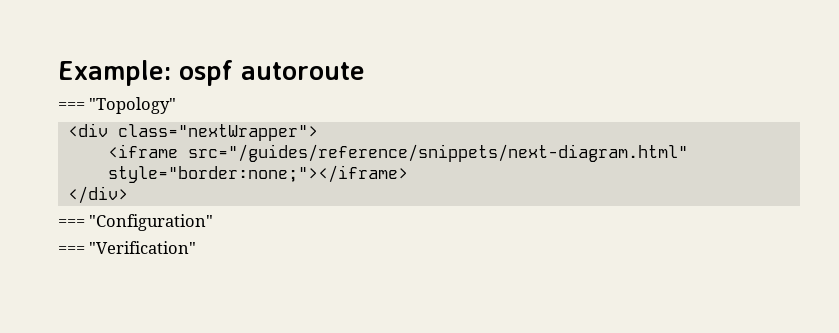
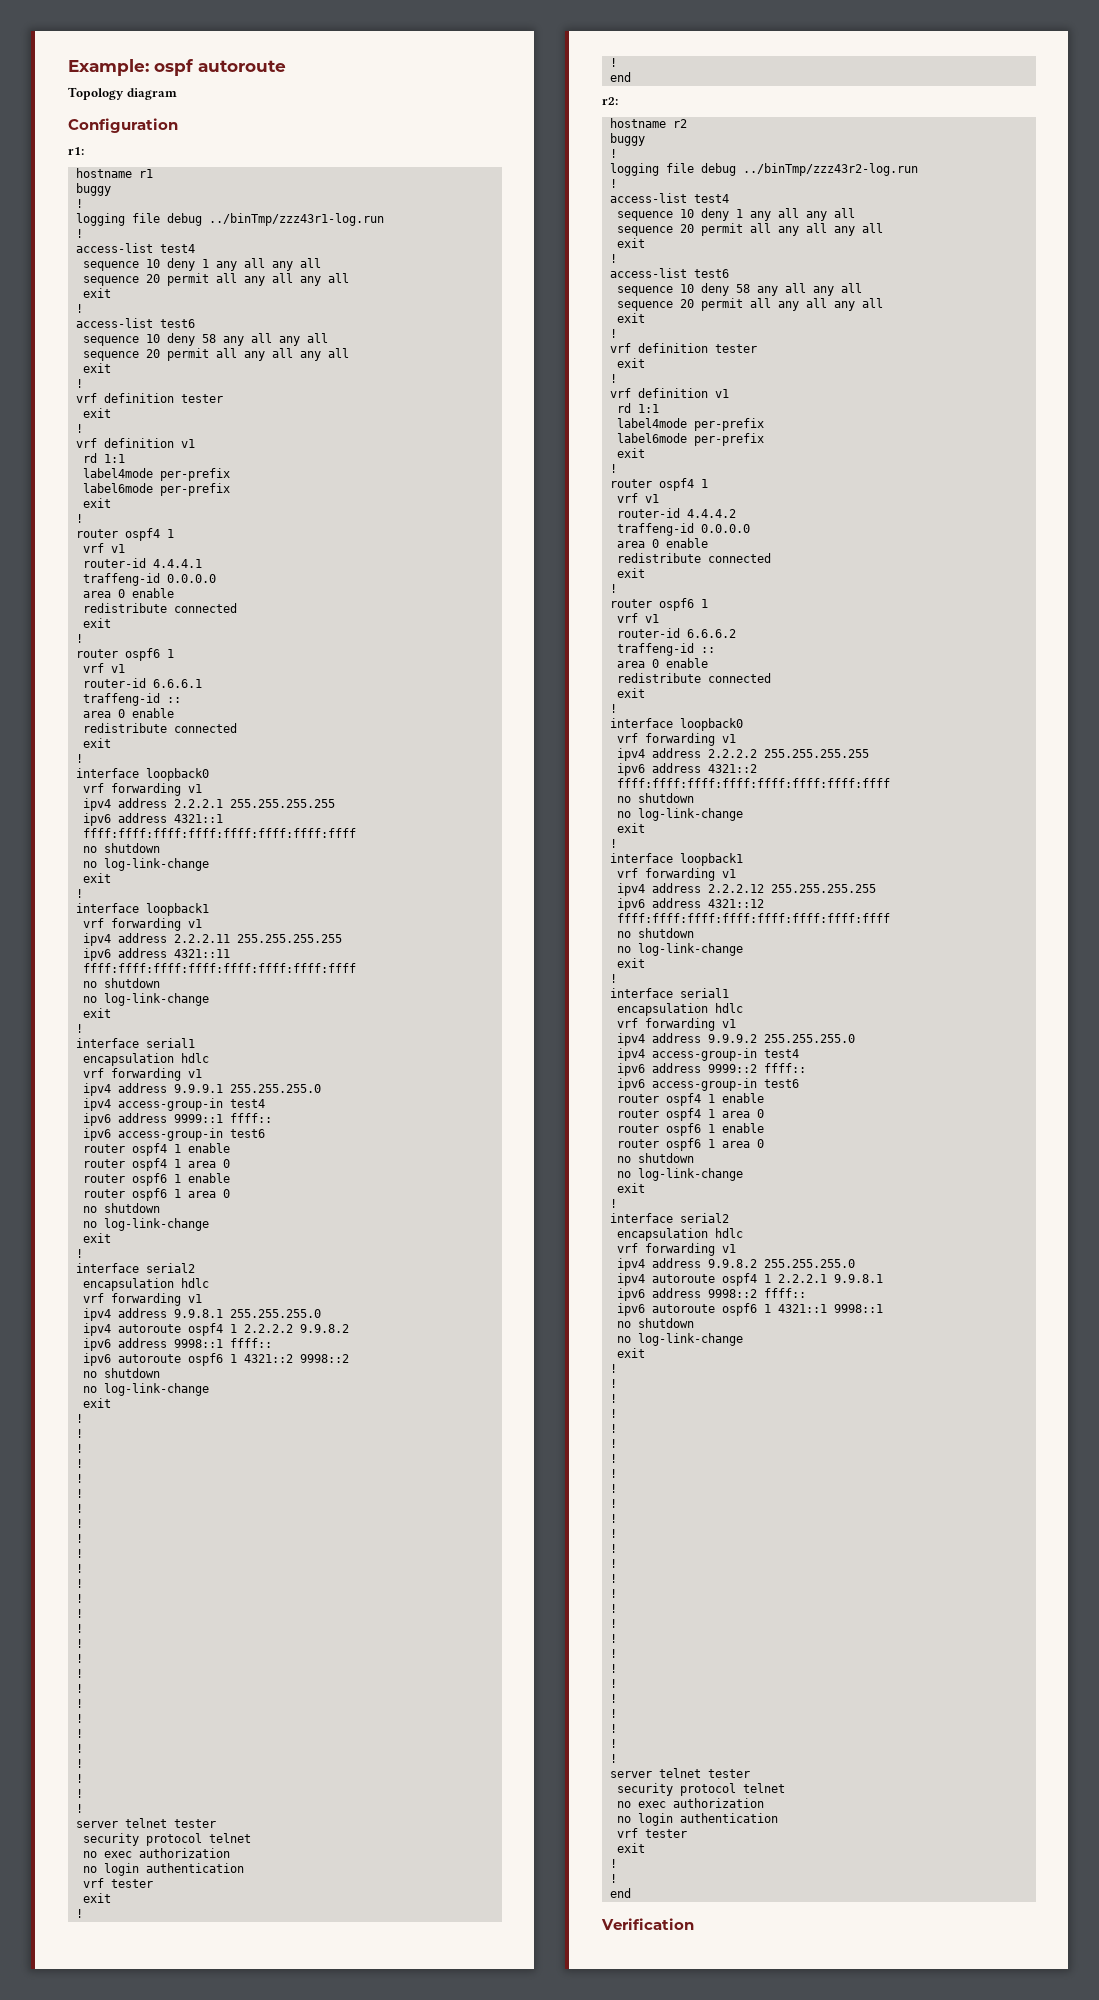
- === "Topology"
- <div class="nextWrapper">
- <iframe src="/guides/reference/snippets/next-diagram.html" style="border:none;"></iframe>
- </div>
- === "Configuration"
- === "Verification"
+ Topology diagram
+ Configuration
+ r1:
+ hostname r1
+ buggy
+ !
+ logging file debug ../binTmp/zzz43r1-log.run
+ !
+ access-list test4
+ sequence 10 deny 1 any all any all
+ sequence 20 permit all any all any all
+ exit
+ !
+ access-list test6
+ sequence 10 deny 58 any all any all
+ sequence 20 permit all any all any all
+ exit
+ !
+ vrf definition tester
+ exit
+ !
+ vrf definition v1
+ rd 1:1
+ label4mode per-prefix
+ label6mode per-prefix
+ exit
+ !
+ router ospf4 1
+ vrf v1
+ router-id 4.4.4.1
+ traffeng-id 0.0.0.0
+ area 0 enable
+ redistribute connected
+ exit
+ !
+ router ospf6 1
+ vrf v1
+ router-id 6.6.6.1
+ traffeng-id ::
+ area 0 enable
+ redistribute connected
+ exit
+ !
+ interface loopback0
+ vrf forwarding v1
+ ipv4 address 2.2.2.1 255.255.255.255
+ ipv6 address 4321::1 ffff:ffff:ffff:ffff:ffff:ffff:ffff:ffff
+ no shutdown
+ no log-link-change
+ exit
+ !
+ interface loopback1
+ vrf forwarding v1
+ ipv4 address 2.2.2.11 255.255.255.255
+ ipv6 address 4321::11 ffff:ffff:ffff:ffff:ffff:ffff:ffff:ffff
+ no shutdown
+ no log-link-change
+ exit
+ !
+ interface serial1
+ encapsulation hdlc
+ vrf forwarding v1
+ ipv4 address 9.9.9.1 255.255.255.0
+ ipv4 access-group-in test4
+ ipv6 address 9999::1 ffff::
+ ipv6 access-group-in test6
+ router ospf4 1 enable
+ router ospf4 1 area 0
+ router ospf6 1 enable
+ router ospf6 1 area 0
+ no shutdown
+ no log-link-change
+ exit
+ !
+ interface serial2
+ encapsulation hdlc
+ vrf forwarding v1
+ ipv4 address 9.9.8.1 255.255.255.0
+ ipv4 autoroute ospf4 1 2.2.2.2 9.9.8.2
+ ipv6 address 9998::1 ffff::
+ ipv6 autoroute ospf6 1 4321::2 9998::2
+ no shutdown
+ no log-link-change
+ exit
+ !
+ !
+ !
+ !
+ !
+ !
+ !
+ !
+ !
+ !
+ !
+ !
+ !
+ !
+ !
+ !
+ !
+ !
+ !
+ !
+ !
+ !
+ !
+ !
+ !
+ !
+ !
+ server telnet tester
+ security protocol telnet
+ no exec authorization
+ no login authentication
+ vrf tester
+ exit
+ !
+ !
+ end
+ r2:
+ hostname r2
+ buggy
+ !
+ logging file debug ../binTmp/zzz43r2-log.run
+ !
+ access-list test4
+ sequence 10 deny 1 any all any all
+ sequence 20 permit all any all any all
+ exit
+ !
+ access-list test6
+ sequence 10 deny 58 any all any all
+ sequence 20 permit all any all any all
+ exit
+ !
+ vrf definition tester
+ exit
+ !
+ vrf definition v1
+ rd 1:1
+ label4mode per-prefix
+ label6mode per-prefix
+ exit
+ !
+ router ospf4 1
+ vrf v1
+ router-id 4.4.4.2
+ traffeng-id 0.0.0.0
+ area 0 enable
+ redistribute connected
+ exit
+ !
+ router ospf6 1
+ vrf v1
+ router-id 6.6.6.2
+ traffeng-id ::
+ area 0 enable
+ redistribute connected
+ exit
+ !
+ interface loopback0
+ vrf forwarding v1
+ ipv4 address 2.2.2.2 255.255.255.255
+ ipv6 address 4321::2 ffff:ffff:ffff:ffff:ffff:ffff:ffff:ffff
+ no shutdown
+ no log-link-change
+ exit
+ !
+ interface loopback1
+ vrf forwarding v1
+ ipv4 address 2.2.2.12 255.255.255.255
+ ipv6 address 4321::12 ffff:ffff:ffff:ffff:ffff:ffff:ffff:ffff
+ no shutdown
+ no log-link-change
+ exit
+ !
+ interface serial1
+ encapsulation hdlc
+ vrf forwarding v1
+ ipv4 address 9.9.9.2 255.255.255.0
+ ipv4 access-group-in test4
+ ipv6 address 9999::2 ffff::
+ ipv6 access-group-in test6
+ router ospf4 1 enable
+ router ospf4 1 area 0
+ router ospf6 1 enable
+ router ospf6 1 area 0
+ no shutdown
+ no log-link-change
+ exit
+ !
+ interface serial2
+ encapsulation hdlc
+ vrf forwarding v1
+ ipv4 address 9.9.8.2 255.255.255.0
+ ipv4 autoroute ospf4 1 2.2.2.1 9.9.8.1
+ ipv6 address 9998::2 ffff::
+ ipv6 autoroute ospf6 1 4321::1 9998::1
+ no shutdown
+ no log-link-change
+ exit
+ !
+ !
+ !
+ !
+ !
+ !
+ !
+ !
+ !
+ !
+ !
+ !
+ !
+ !
+ !
+ !
+ !
+ !
+ !
+ !
+ !
+ !
+ !
+ !
+ !
+ !
+ !
+ server telnet tester
+ security protocol telnet
+ no exec authorization
+ no login authentication
+ vrf tester
+ exit
+ !
+ !
+ end
+ Verification

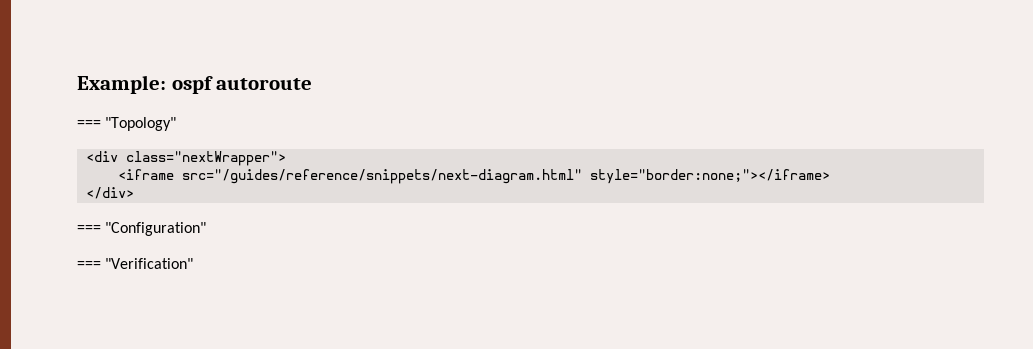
- Topology diagram
- Configuration
- r1:
- hostname r1
- buggy
- !
- logging file debug ../binTmp/zzz43r1-log.run
- !
- access-list test4
- sequence 10 deny 1 any all any all
- sequence 20 permit all any all any all
- exit
- !
- access-list test6
- sequence 10 deny 58 any all any all
- sequence 20 permit all any all any all
- exit
- !
- vrf definition tester
- exit
- !
- vrf definition v1
- rd 1:1
- label4mode per-prefix
- label6mode per-prefix
- exit
- !
- router ospf4 1
- vrf v1
- router-id 4.4.4.1
- traffeng-id 0.0.0.0
- area 0 enable
- redistribute connected
- exit
- !
- router ospf6 1
- vrf v1
- router-id 6.6.6.1
- traffeng-id ::
- area 0 enable
- redistribute connected
- exit
- !
- interface loopback0
- vrf forwarding v1
- ipv4 address 2.2.2.1 255.255.255.255
- ipv6 address 4321::1 ffff:ffff:ffff:ffff:ffff:ffff:ffff:ffff
- no shutdown
- no log-link-change
- exit
- !
- interface loopback1
- vrf forwarding v1
- ipv4 address 2.2.2.11 255.255.255.255
- ipv6 address 4321::11 ffff:ffff:ffff:ffff:ffff:ffff:ffff:ffff
- no shutdown
- no log-link-change
- exit
- !
- interface serial1
- encapsulation hdlc
- vrf forwarding v1
- ipv4 address 9.9.9.1 255.255.255.0
- ipv4 access-group-in test4
- ipv6 address 9999::1 ffff::
- ipv6 access-group-in test6
- router ospf4 1 enable
- router ospf4 1 area 0
- router ospf6 1 enable
- router ospf6 1 area 0
- no shutdown
- no log-link-change
- exit
- !
- interface serial2
- encapsulation hdlc
- vrf forwarding v1
- ipv4 address 9.9.8.1 255.255.255.0
- ipv4 autoroute ospf4 1 2.2.2.2 9.9.8.2
- ipv6 address 9998::1 ffff::
- ipv6 autoroute ospf6 1 4321::2 9998::2
- no shutdown
- no log-link-change
- exit
- !
- !
- !
- !
- !
- !
- !
- !
- !
- !
- !
- !
- !
- !
- !
- !
- !
- !
- !
- !
- !
- !
- !
- !
- !
- !
- !
- server telnet tester
- security protocol telnet
- no exec authorization
- no login authentication
- vrf tester
- exit
- !
- !
- end
- r2:
- hostname r2
- buggy
- !
- logging file debug ../binTmp/zzz43r2-log.run
- !
- access-list test4
- sequence 10 deny 1 any all any all
- sequence 20 permit all any all any all
- exit
- !
- access-list test6
- sequence 10 deny 58 any all any all
- sequence 20 permit all any all any all
- exit
- !
- vrf definition tester
- exit
- !
- vrf definition v1
- rd 1:1
- label4mode per-prefix
- label6mode per-prefix
- exit
- !
- router ospf4 1
- vrf v1
- router-id 4.4.4.2
- traffeng-id 0.0.0.0
- area 0 enable
- redistribute connected
- exit
- !
- router ospf6 1
- vrf v1
- router-id 6.6.6.2
- traffeng-id ::
- area 0 enable
- redistribute connected
- exit
- !
- interface loopback0
- vrf forwarding v1
- ipv4 address 2.2.2.2 255.255.255.255
- ipv6 address 4321::2 ffff:ffff:ffff:ffff:ffff:ffff:ffff:ffff
- no shutdown
- no log-link-change
- exit
- !
- interface loopback1
- vrf forwarding v1
- ipv4 address 2.2.2.12 255.255.255.255
- ipv6 address 4321::12 ffff:ffff:ffff:ffff:ffff:ffff:ffff:ffff
- no shutdown
- no log-link-change
- exit
- !
- interface serial1
- encapsulation hdlc
- vrf forwarding v1
- ipv4 address 9.9.9.2 255.255.255.0
- ipv4 access-group-in test4
- ipv6 address 9999::2 ffff::
- ipv6 access-group-in test6
- router ospf4 1 enable
- router ospf4 1 area 0
- router ospf6 1 enable
- router ospf6 1 area 0
- no shutdown
- no log-link-change
- exit
- !
- interface serial2
- encapsulation hdlc
- vrf forwarding v1
- ipv4 address 9.9.8.2 255.255.255.0
- ipv4 autoroute ospf4 1 2.2.2.1 9.9.8.1
- ipv6 address 9998::2 ffff::
- ipv6 autoroute ospf6 1 4321::1 9998::1
- no shutdown
- no log-link-change
- exit
- !
- !
- !
- !
- !
- !
- !
- !
- !
- !
- !
- !
- !
- !
- !
- !
- !
- !
- !
- !
- !
- !
- !
- !
- !
- !
- !
- server telnet tester
- security protocol telnet
- no exec authorization
- no login authentication
- vrf tester
- exit
- !
- !
- end
- Verification
+ === "Topology"
+ <div class="nextWrapper">
+ <iframe src="/guides/reference/snippets/next-diagram.html" style="border:none;"></iframe>
+ </div>
+ === "Configuration"
+ === "Verification"

